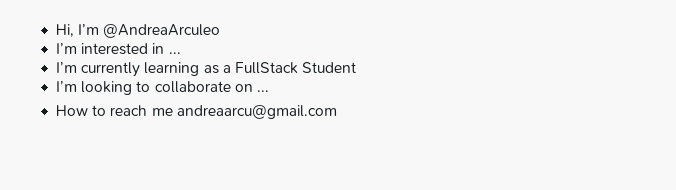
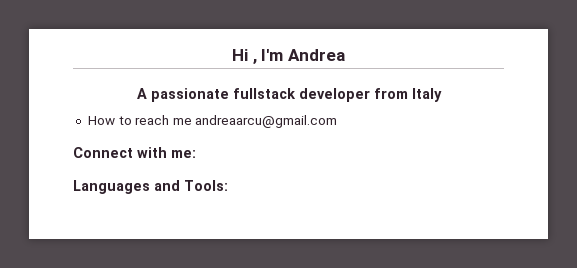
- Hi, I’m @AndreaArculeo
- I’m interested in ...
- I’m currently learning as a FullStack Student
- I’m looking to collaborate on ...
+ Hi , I'm Andrea
+ A passionate fullstack developer from Italy
+ Connect with me:
+ Languages and Tools:

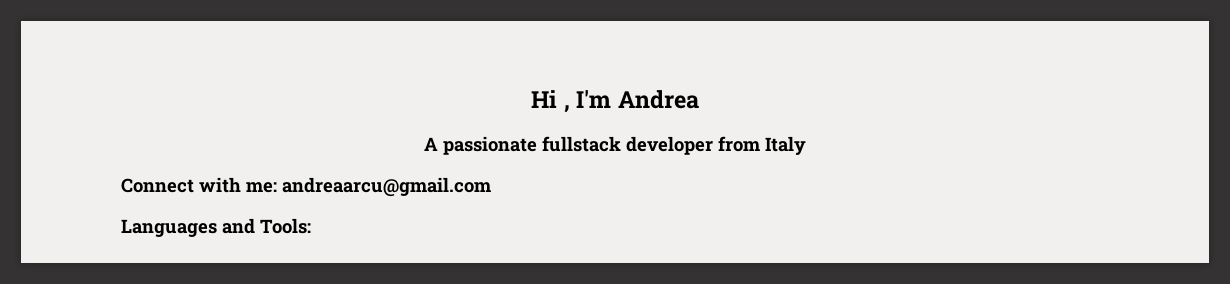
- How to reach me andreaarcu@gmail.com
- Connect with me:
+ Connect with me: andreaarcu@gmail.com

